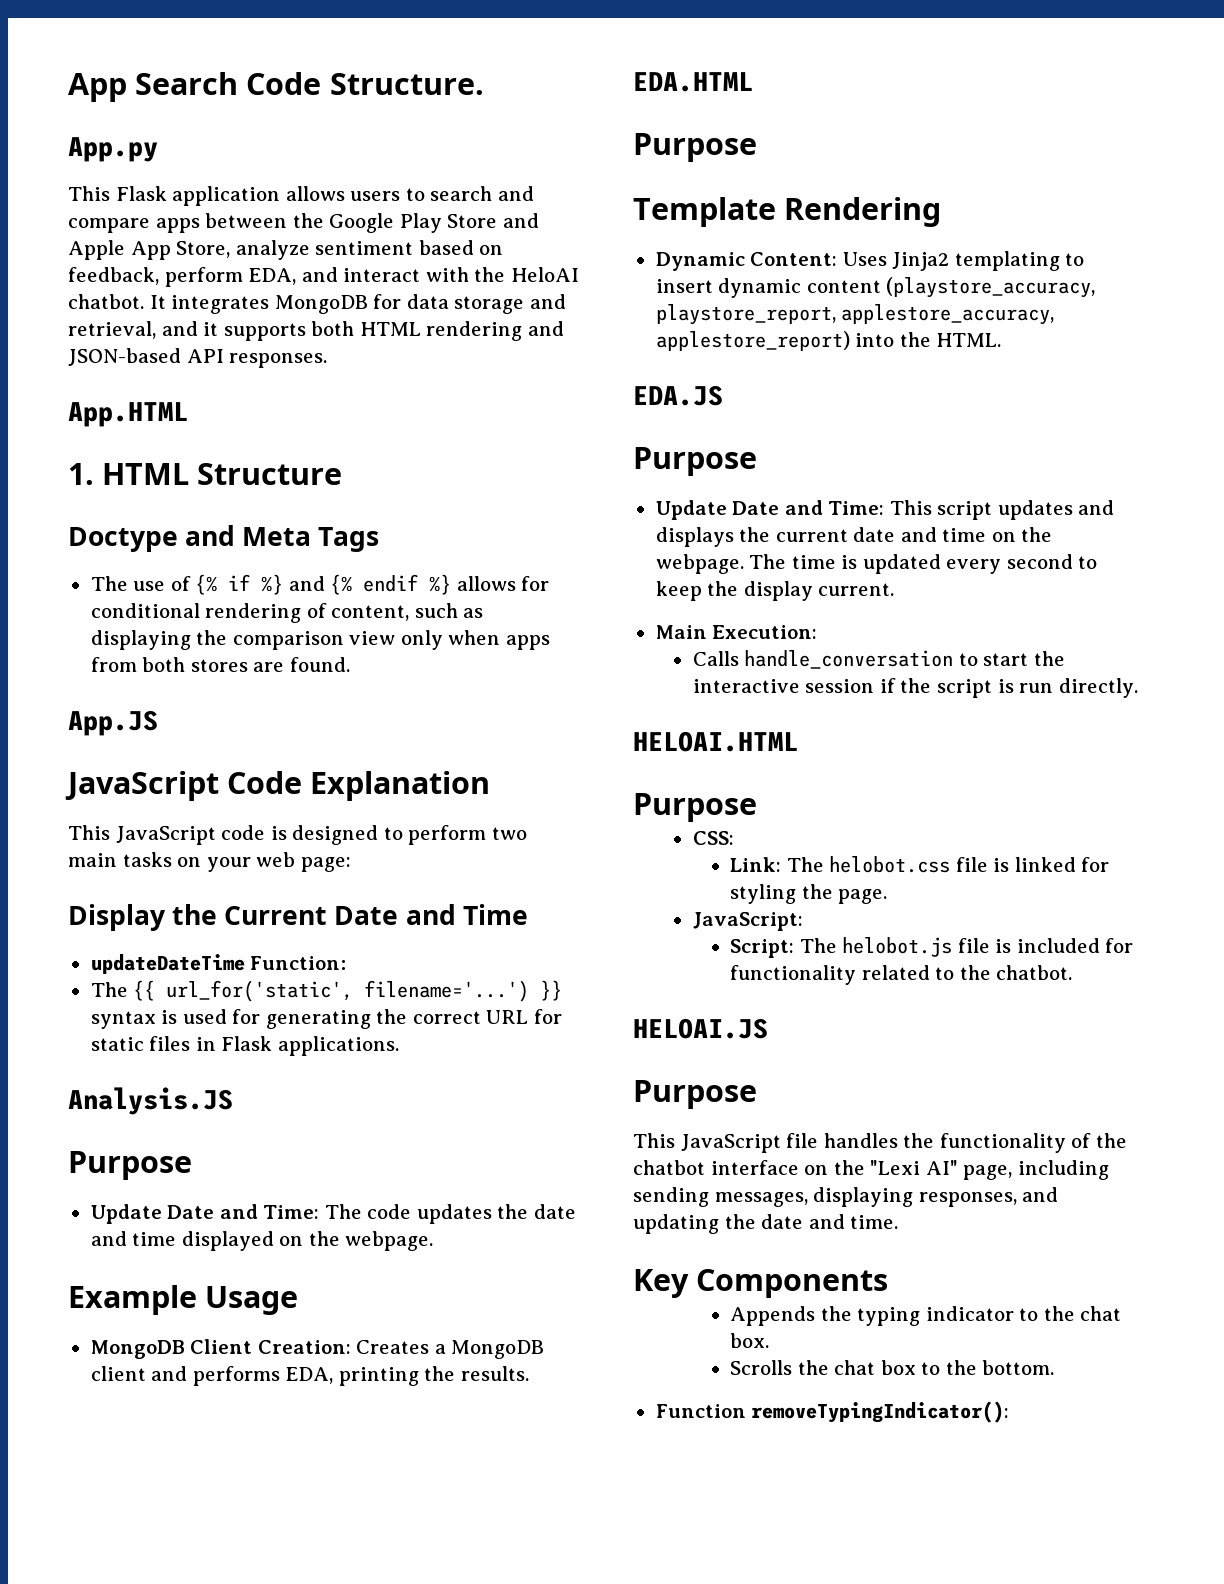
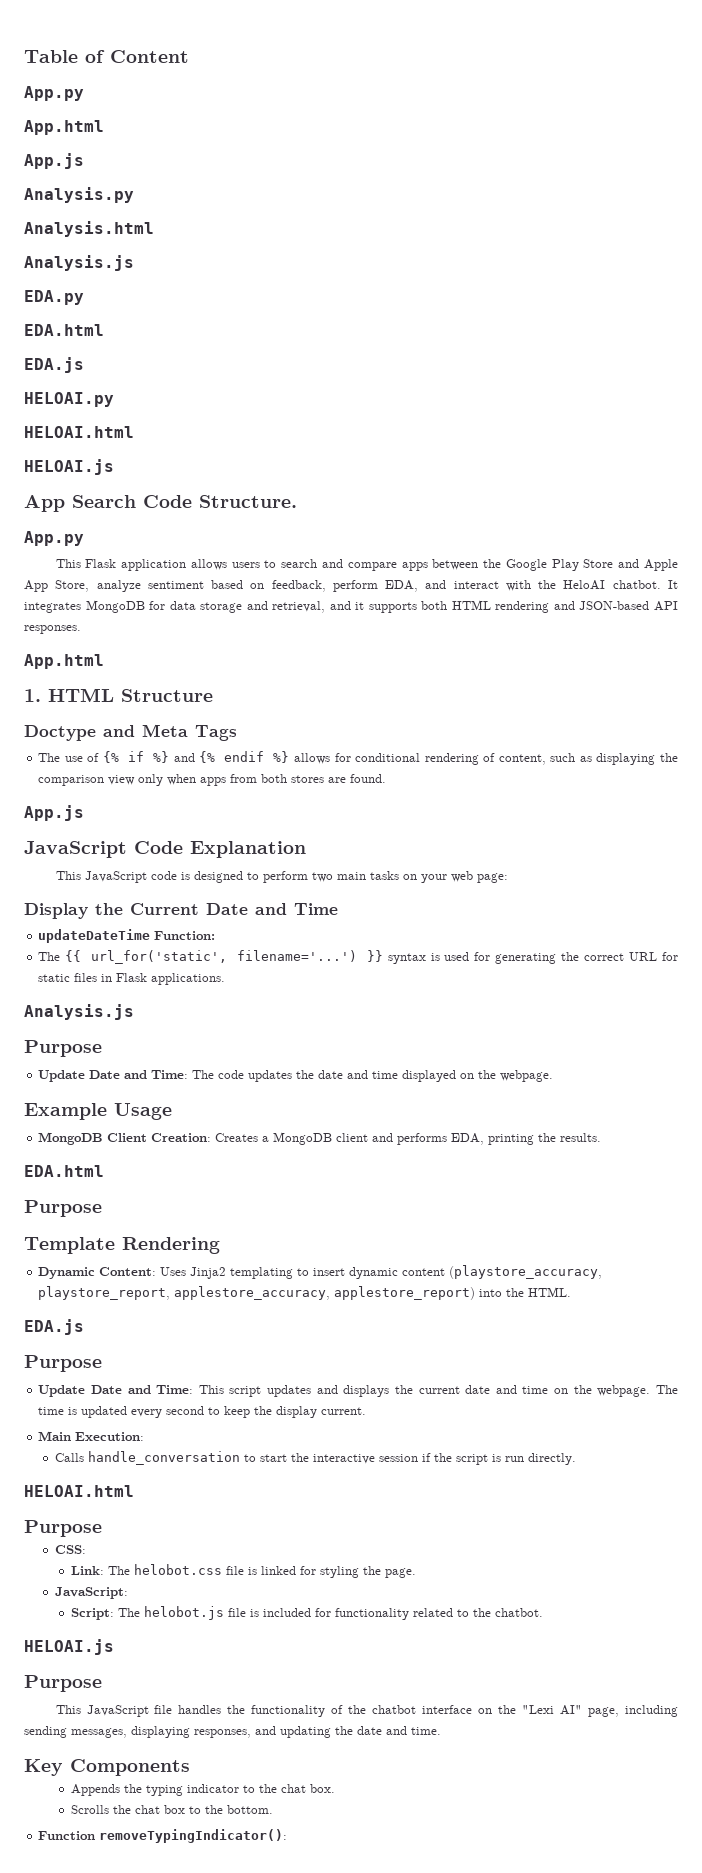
+ Table of Content
+ App.py
+ App.html
+ App.js
+ Analysis.py
+ Analysis.html
+ Analysis.js
+ EDA.py
+ EDA.html
+ EDA.js
+ HELOAI.py
+ HELOAI.html
+ HELOAI.js
  It integrates MongoDB for data storage and retrieval, and it supports both HTML rendering and JSON-based API responses.
- App.HTML
+ App.html
  The use of {% if %} and {% endif %} allows for conditional rendering of content, such as displaying the comparison view only when apps from both stores are found.
- App.JS
+ App.js
  }} syntax is used for generating the correct URL for static files in Flask applications.
- Analysis.JS
+ Analysis.js
  MongoDB Client Creation: Creates a MongoDB client and performs EDA, printing the results.
- EDA.HTML
+ EDA.html
  Dynamic Content: Uses Jinja2 templating to insert dynamic content (playstore_accuracy, playstore_report, applestore_accuracy, applestore_report) into the HTML.
- EDA.JS
+ EDA.js
  Calls handle_conversation to start the interactive session if the script is run directly.
- HELOAI.HTML
+ HELOAI.html
  Script: The helobot.js file is included for functionality related to the chatbot.
- HELOAI.JS
+ HELOAI.js

